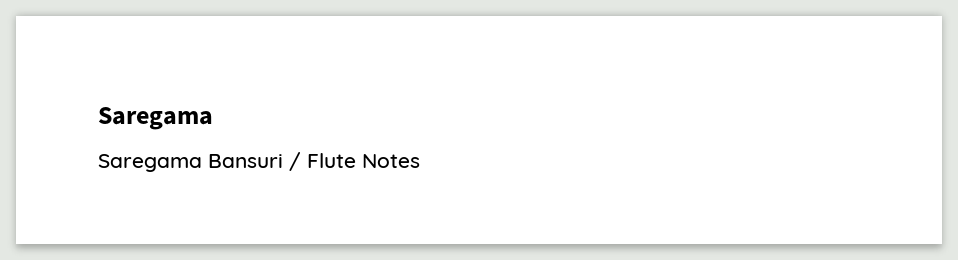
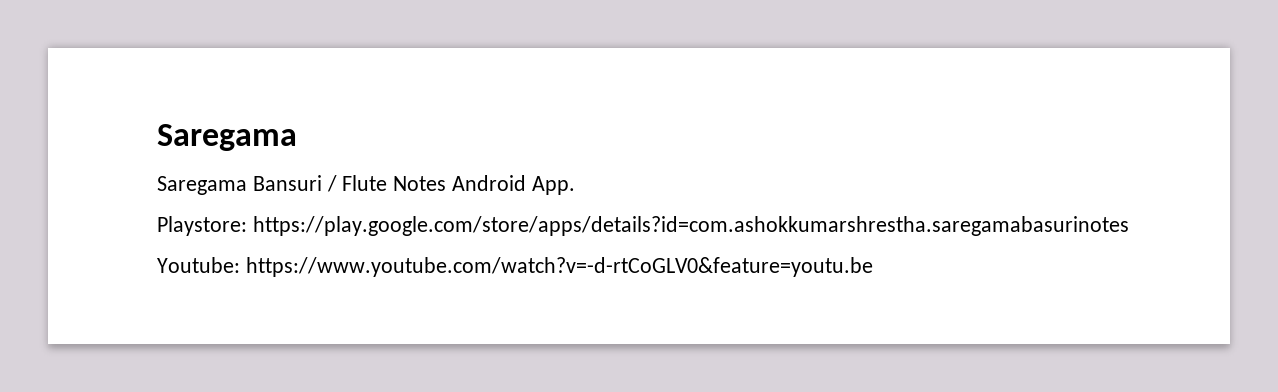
- Saregama Bansuri / Flute Notes
+ Saregama Bansuri / Flute Notes Android App.
+ Playstore: https://play.google.com/store/apps/details?id=com.ashokkumarshrestha.saregamabasurinotes
+ Youtube: https://www.youtube.com/watch?v=-d-rtCoGLV0&feature=youtu.be

